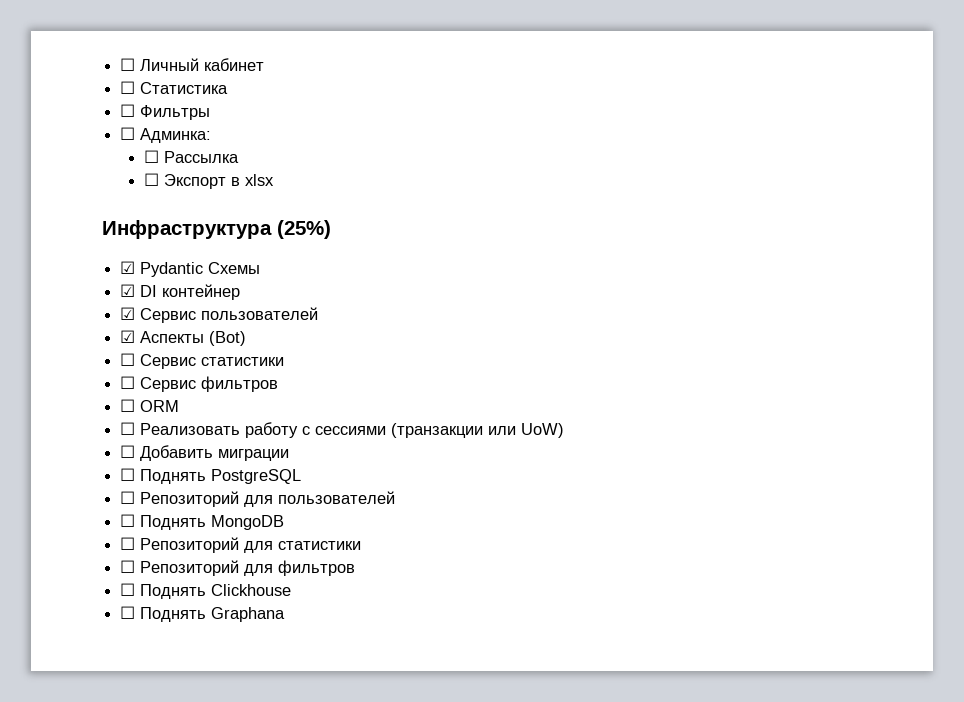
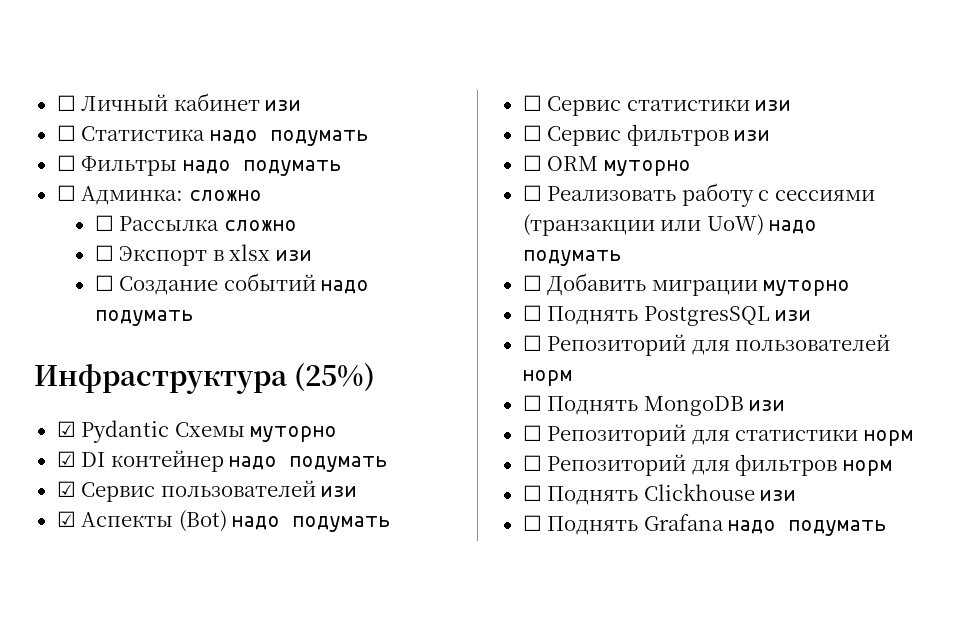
- ☐ Личный кабинет
+ ☐ Личный кабинет изи
- ☐ Статистика
+ ☐ Статистика надо подумать
- ☐ Фильтры
+ ☐ Фильтры надо подумать
- ☐ Админка:
+ ☐ Админка: сложно
- ☐ Рассылка
+ ☐ Рассылка сложно
- ☐ Экспорт в xlsx
+ ☐ Экспорт в xlsx изи
+ ☐ Создание событий надо подумать
- ☑ Pydantic Схемы
+ ☑ Pydantic Схемы муторно
- ☑ DI контейнер
+ ☑ DI контейнер надо подумать
- ☑ Сервис пользователей
+ ☑ Сервис пользователей изи
- ☑ Аспекты (Bot)
+ ☑ Аспекты (Bot) надо подумать
- ☐ Сервис статистики
+ ☐ Сервис статистики изи
- ☐ Сервис фильтров
+ ☐ Сервис фильтров изи
- ☐ ORM
+ ☐ ORM муторно
- ☐ Реализовать работу с сессиями (транзакции или UoW)
+ ☐ Реализовать работу с сессиями (транзакции или UoW) надо подумать
- ☐ Добавить миграции
- ☐ Поднять PostgreSQL
+ ☐ Добавить миграции муторно
+ ☐ Поднять PostgresSQL изи
- ☐ Репозиторий для пользователей
+ ☐ Репозиторий для пользователей норм
- ☐ Поднять MongoDB
+ ☐ Поднять MongoDB изи
- ☐ Репозиторий для статистики
+ ☐ Репозиторий для статистики норм
- ☐ Репозиторий для фильтров
+ ☐ Репозиторий для фильтров норм
- ☐ Поднять Clickhouse
- ☐ Поднять Graphana
+ ☐ Поднять Clickhouse изи
+ ☐ Поднять Grafana надо подумать

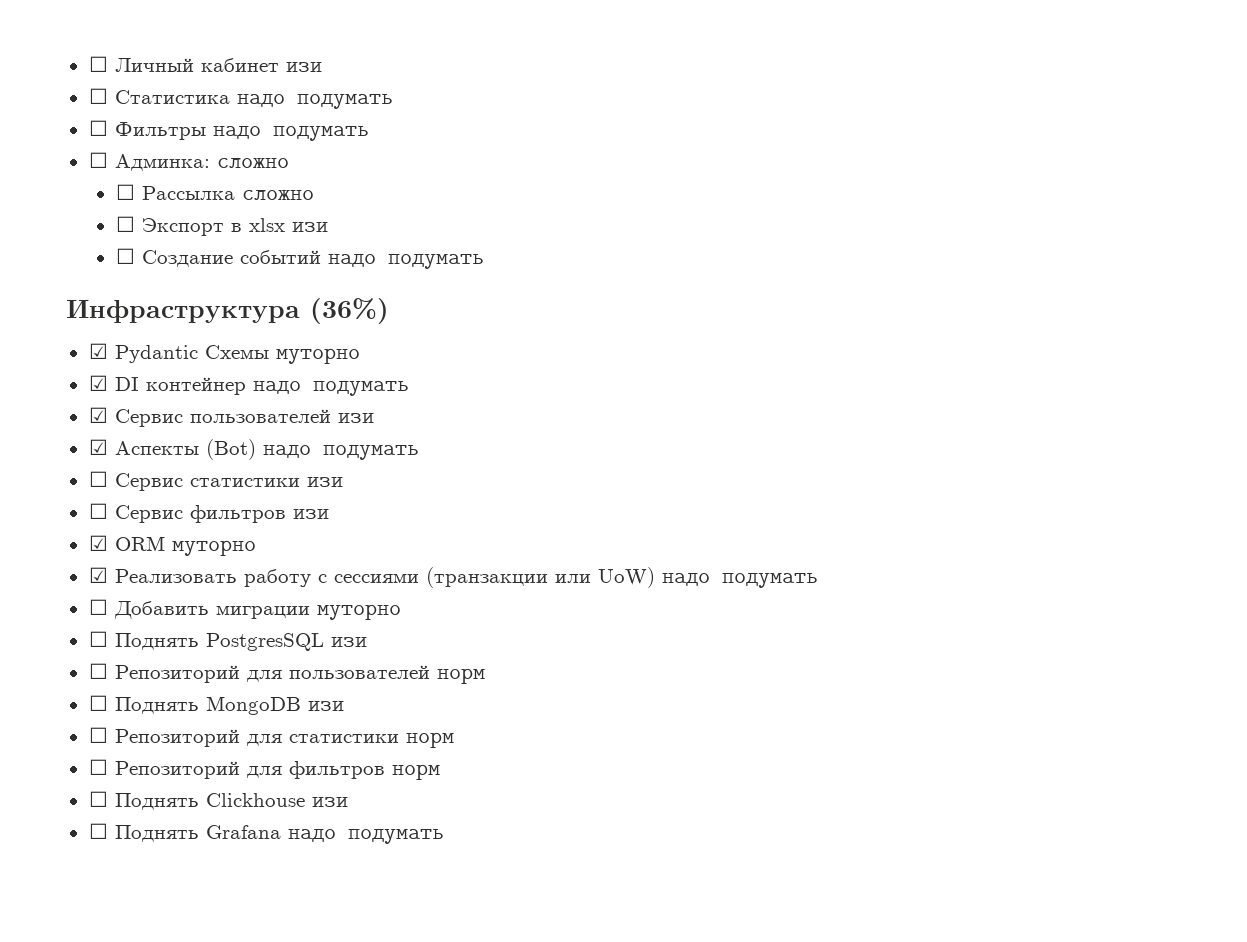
- Инфраструктура (25%)
+ Инфраструктура (36%)
- ☐ ORM муторно
+ ☑ ORM муторно
- ☐ Реализовать работу с сессиями (транзакции или UoW) надо подумать
+ ☑ Реализовать работу с сессиями (транзакции или UoW) надо подумать

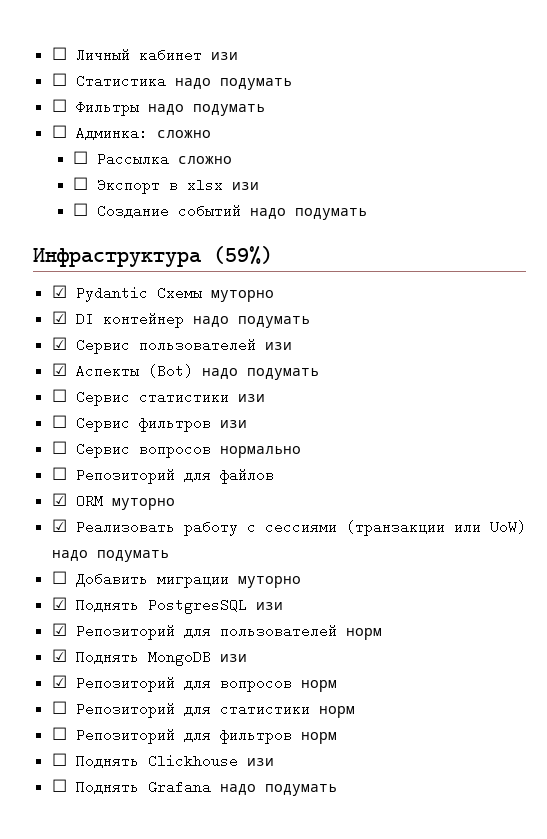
- Инфраструктура (36%)
+ Инфраструктура (59%)
+ ☐ Сервис вопросов нормально
+ ☐ Репозиторий для файлов
- ☐ Поднять PostgresSQL изи
+ ☑ Поднять PostgresSQL изи
- ☐ Репозиторий для пользователей норм
+ ☑ Репозиторий для пользователей норм
- ☐ Поднять MongoDB изи
+ ☑ Поднять MongoDB изи
+ ☑ Репозиторий для вопросов норм

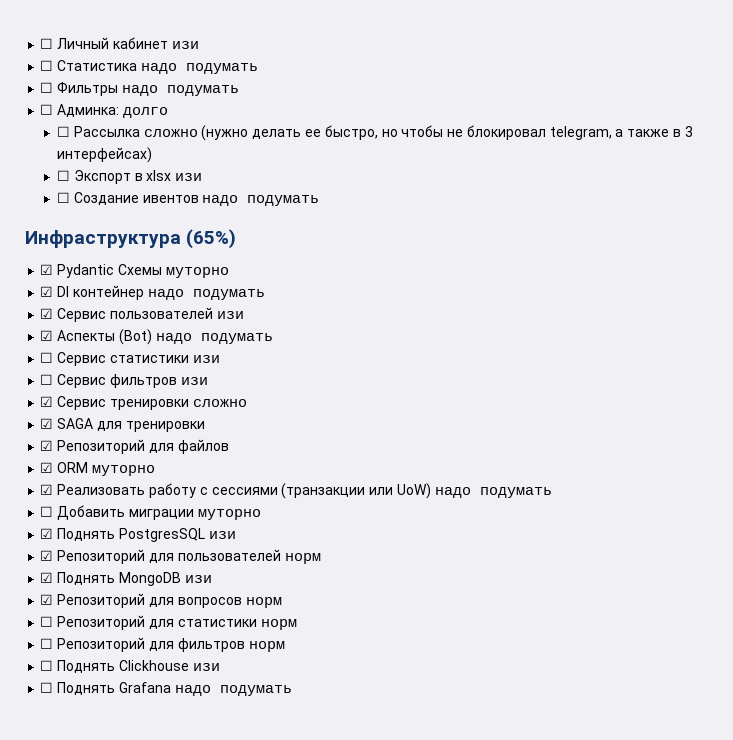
- ☐ Админка: сложно
+ ☐ Админка: долго
- ☐ Рассылка сложно
+ ☐ Рассылка сложно (нужно делать ее быстро, но чтобы не блокировал telegram, а также в 3 интерфейсах)
- ☐ Создание событий надо подумать
+ ☐ Создание ивентов надо подумать
- Инфраструктура (59%)
+ Инфраструктура (65%)
- ☐ Сервис вопросов нормально
- ☐ Репозиторий для файлов
+ ☑ Сервис тренировки сложно
+ ☑ SAGA для тренировки
+ ☑ Репозиторий для файлов

